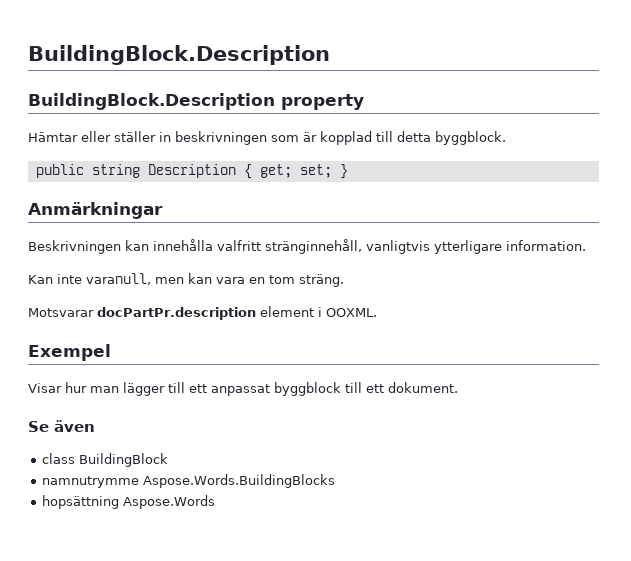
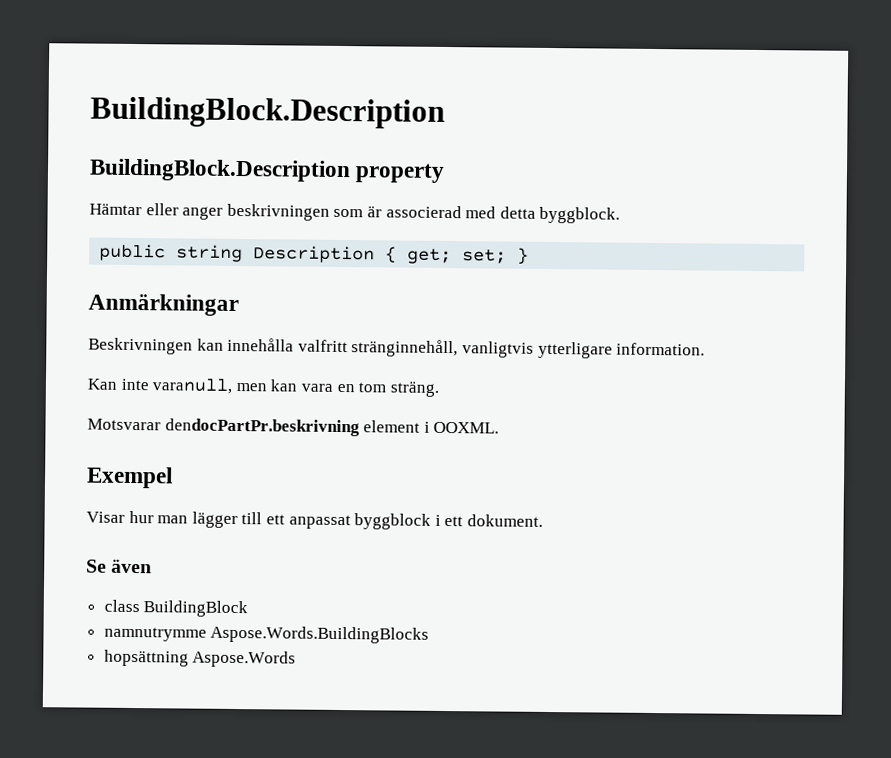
- Hämtar eller ställer in beskrivningen som är kopplad till detta byggblock.
+ Hämtar eller anger beskrivningen som är associerad med detta byggblock.
- Motsvarar docPartPr.description element i OOXML.
+ Motsvarar dendocPartPr.beskrivning element i OOXML.
- Visar hur man lägger till ett anpassat byggblock till ett dokument.
+ Visar hur man lägger till ett anpassat byggblock i ett dokument.

